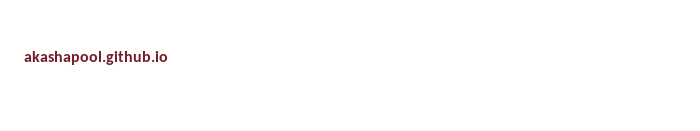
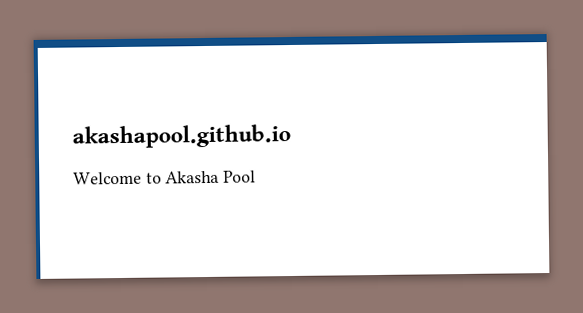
+ Welcome to Akasha Pool

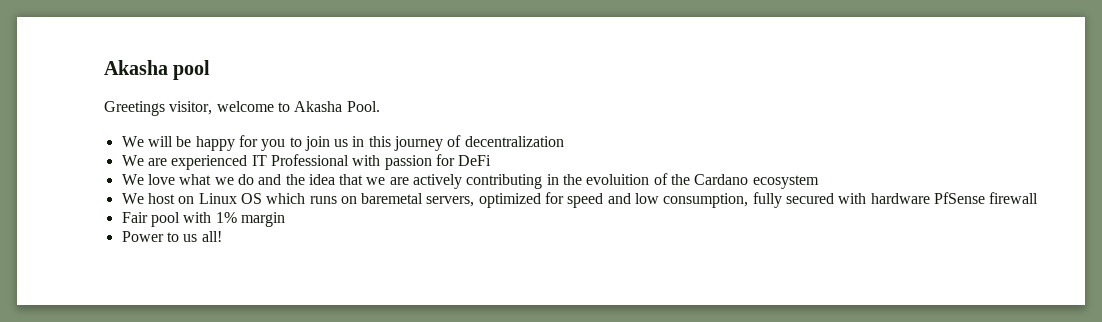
- akashapool.github.io
- Welcome to Akasha Pool
+ Akasha pool
+ Greetings visitor, welcome to Akasha Pool.
+ We will be happy for you to join us in this journey of decentralization
+ We are experienced IT Professional with passion for DeFi
+ We love what we do and the idea that we are actively contributing in the evoluition of the Cardano ecosystem
+ We host on Linux OS which runs on baremetal servers, optimized for speed and low consumption, fully secured with hardware PfSense firewall
+ Fair pool with 1% margin
+ Power to us all!

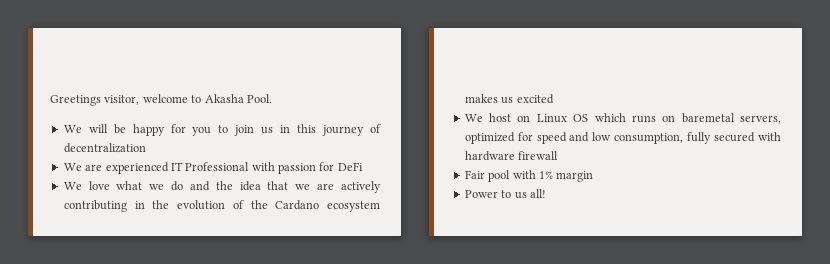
- Akasha pool
- We love what we do and the idea that we are actively contributing in the evoluition of the Cardano ecosystem
+ We love what we do and the idea that we are actively contributing in the evolution of the Cardano ecosystem makes us excited
- We host on Linux OS which runs on baremetal servers, optimized for speed and low consumption, fully secured with hardware PfSense firewall
+ We host on Linux OS which runs on baremetal servers, optimized for speed and low consumption, fully secured with hardware firewall

